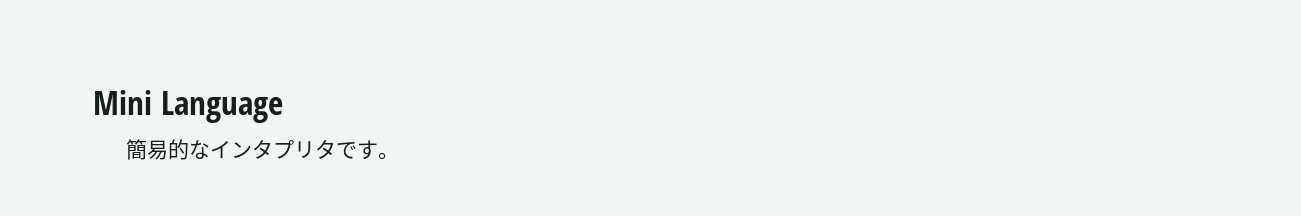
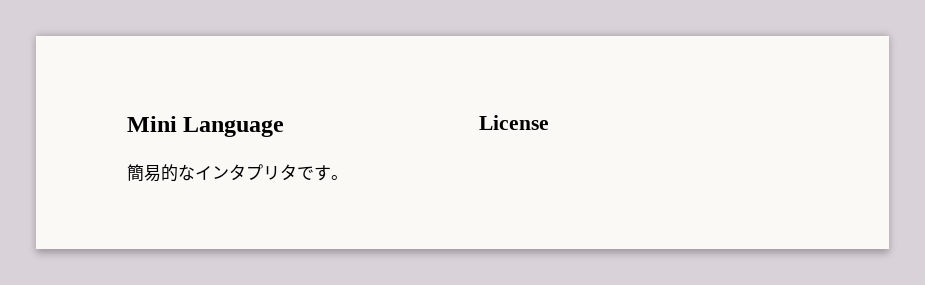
+ License

